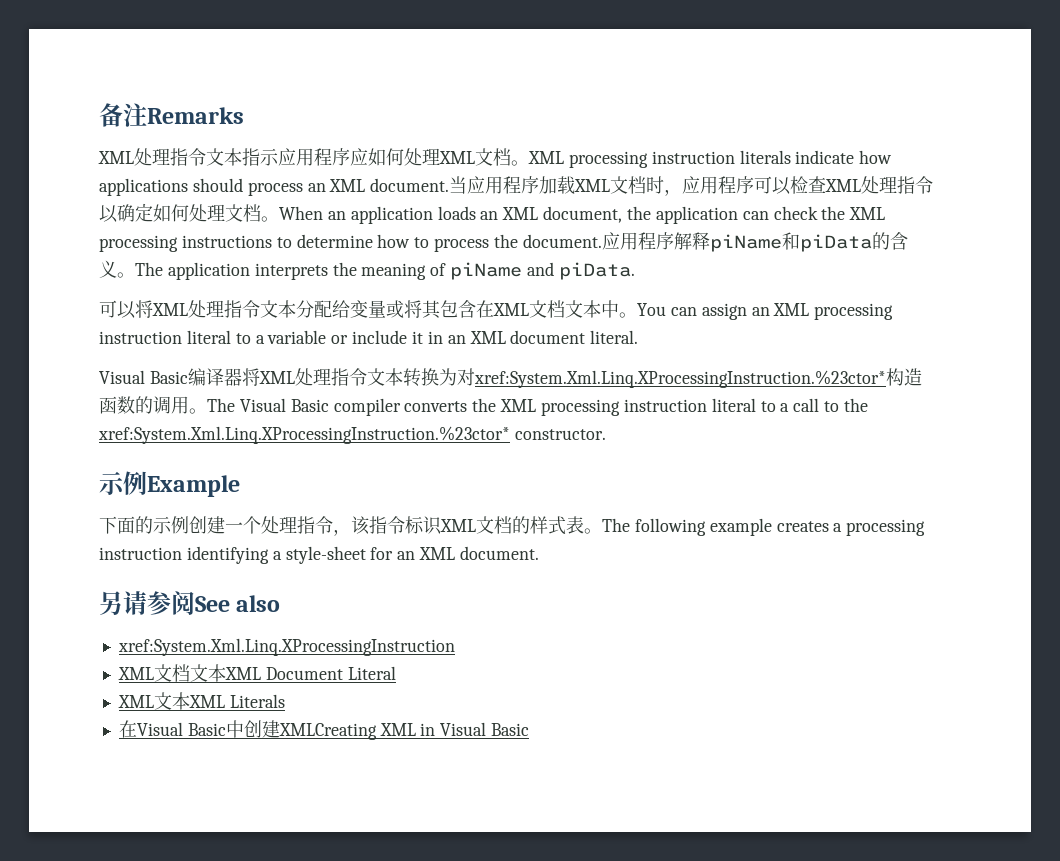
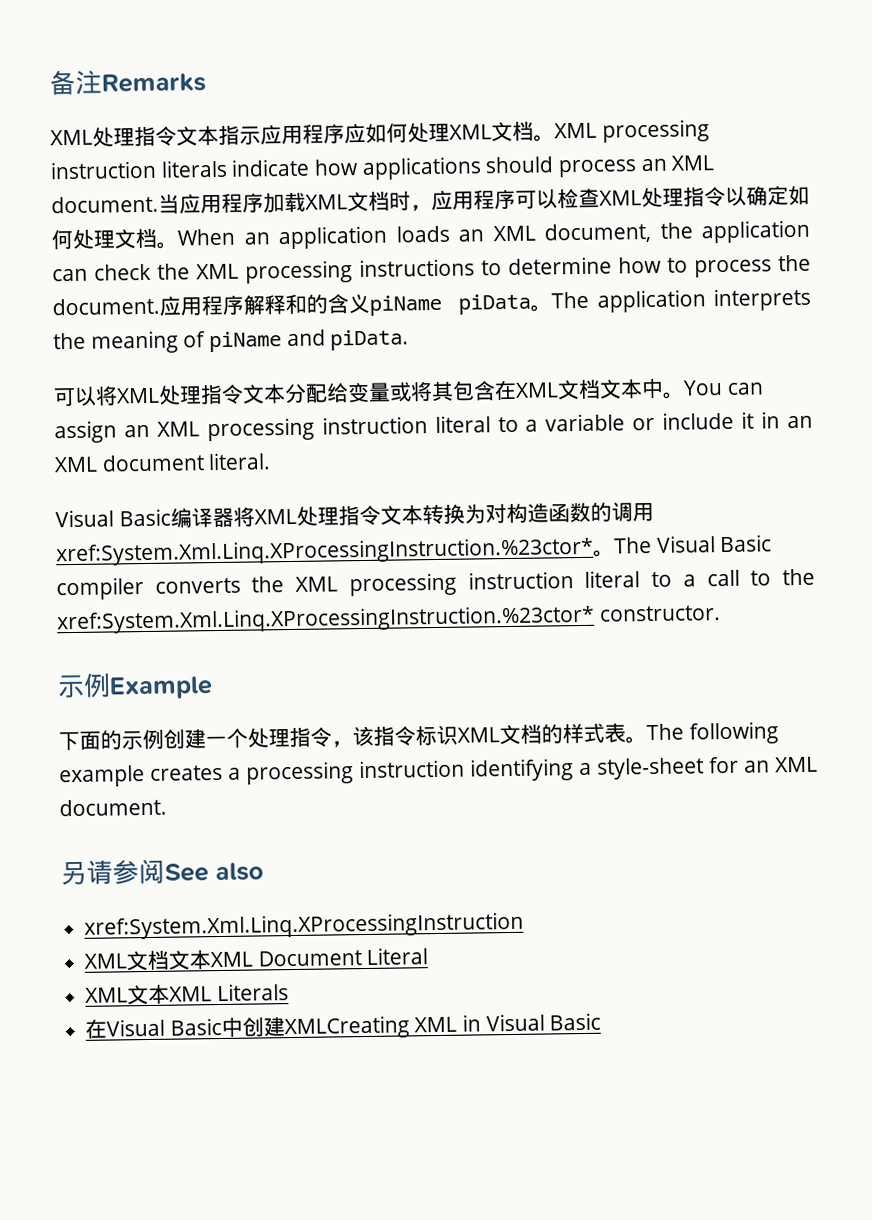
- 应用程序解释piName和piData的含义。
+ 应用程序解释和的含义piName piData。
- Visual Basic编译器将XML处理指令文本转换为对xref:System.Xml.Linq.XProcessingInstruction.%23ctor*构造函数的调用。
+ Visual Basic编译器将XML处理指令文本转换为对构造函数的调用xref:System.Xml.Linq.XProcessingInstruction.%23ctor*。

